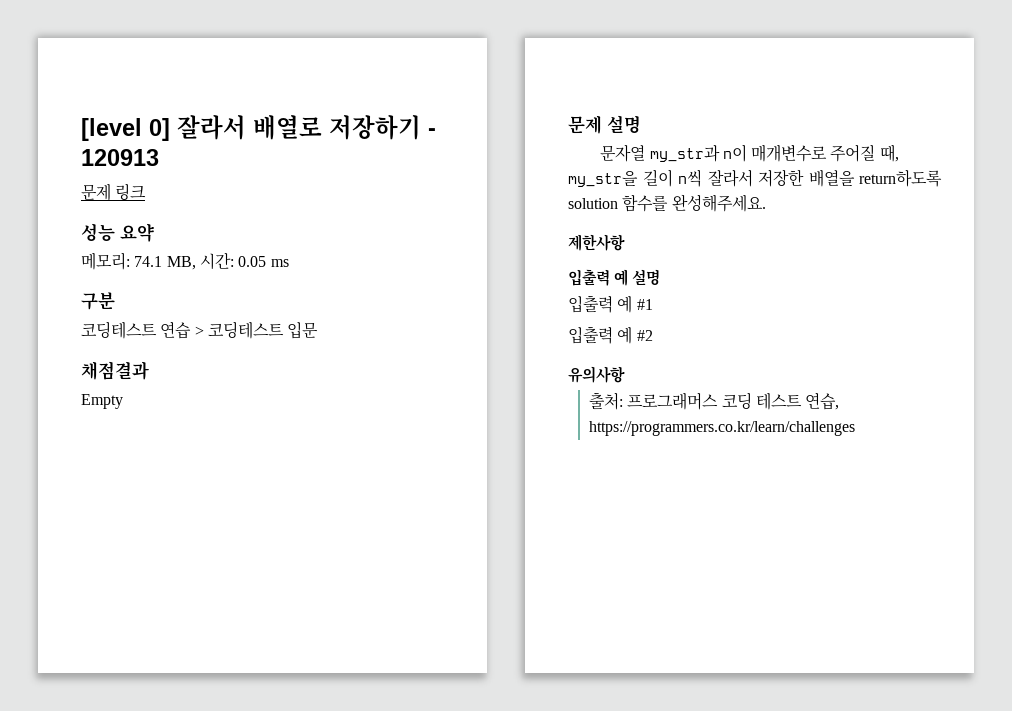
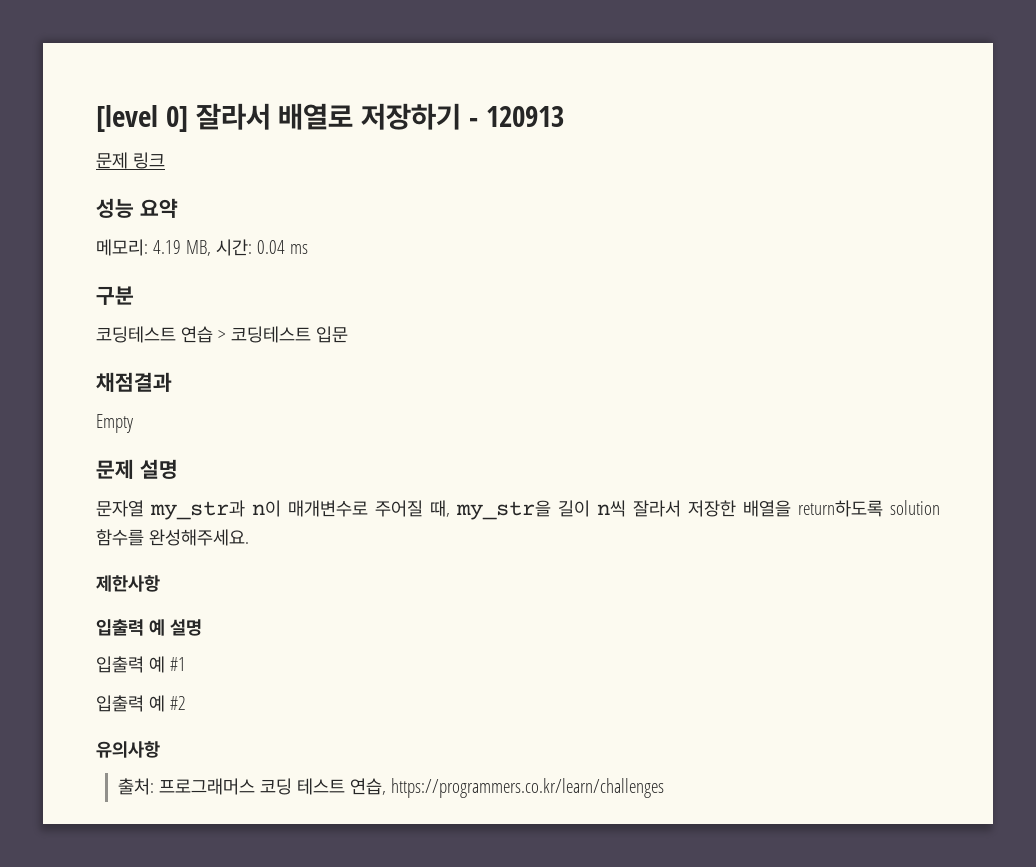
- 메모리: 74.1 MB, 시간: 0.05 ms
+ 메모리: 4.19 MB, 시간: 0.04 ms

